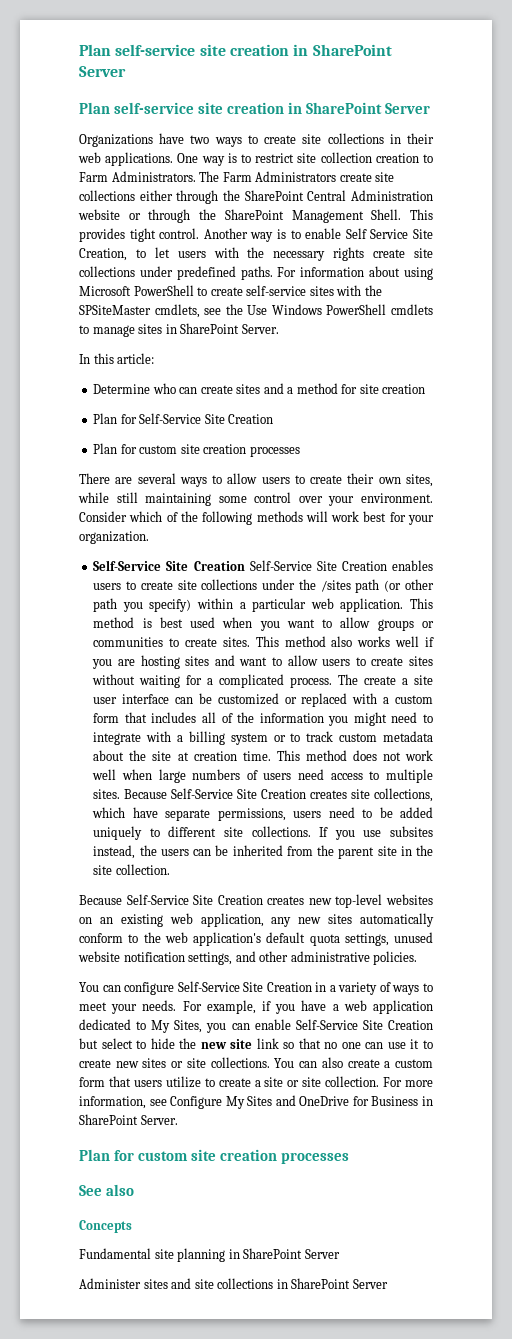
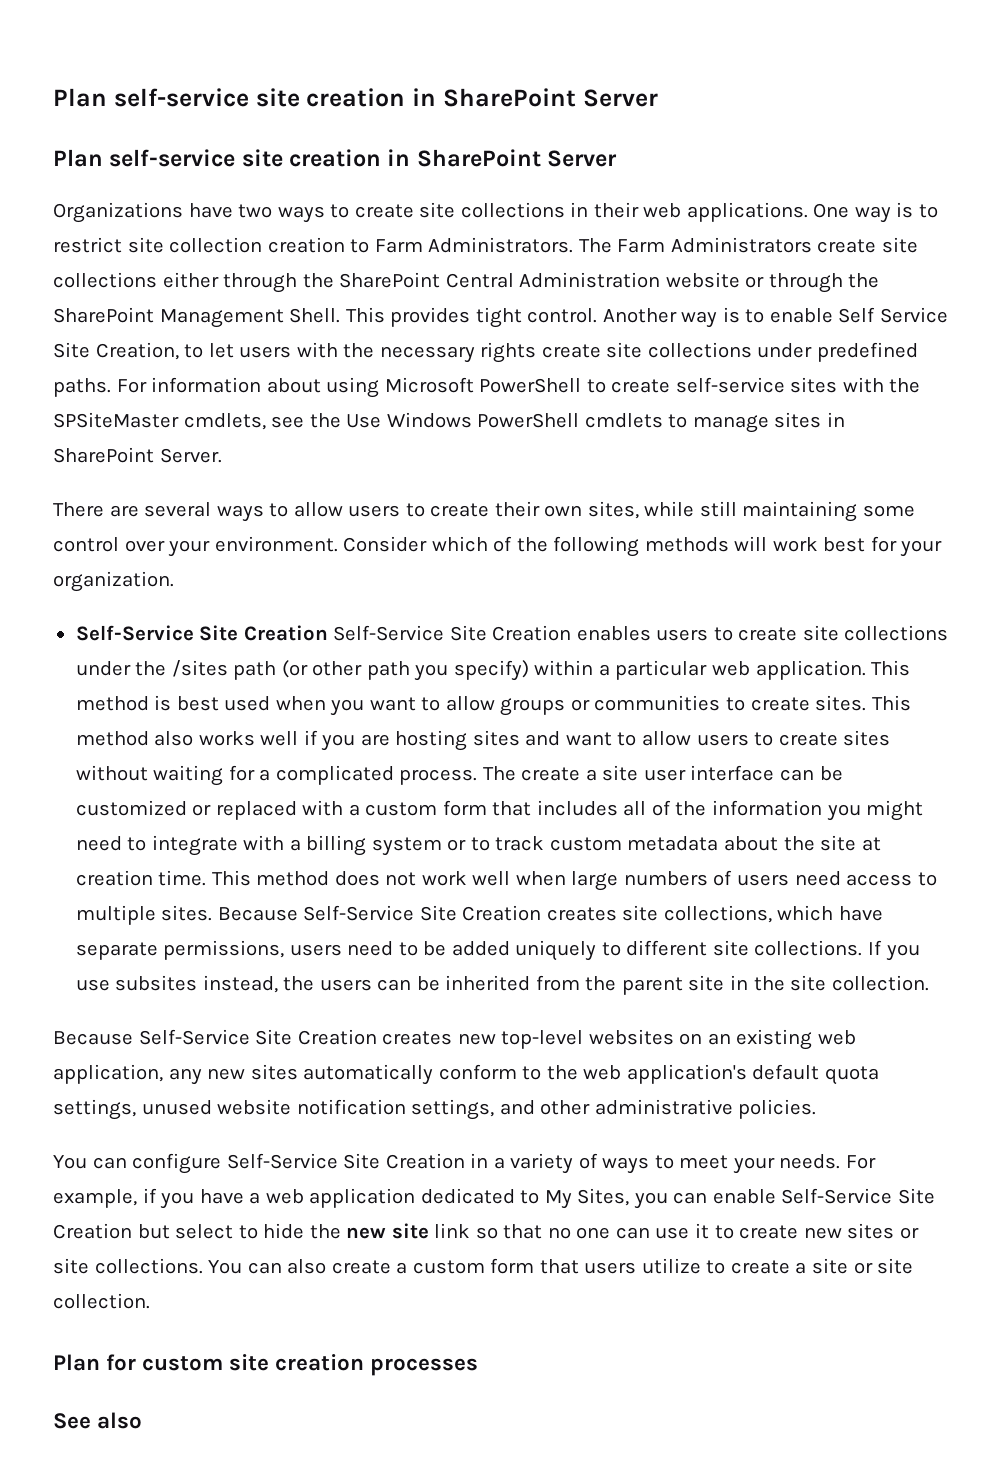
- In this article:
- Determine who can create sites and a method for site creation
- Plan for Self-Service Site Creation
- Plan for custom site creation processes
- For more information, see Configure My Sites and OneDrive for Business in SharePoint Server.
- Concepts
- Fundamental site planning in SharePoint Server
- Administer sites and site collections in SharePoint Server

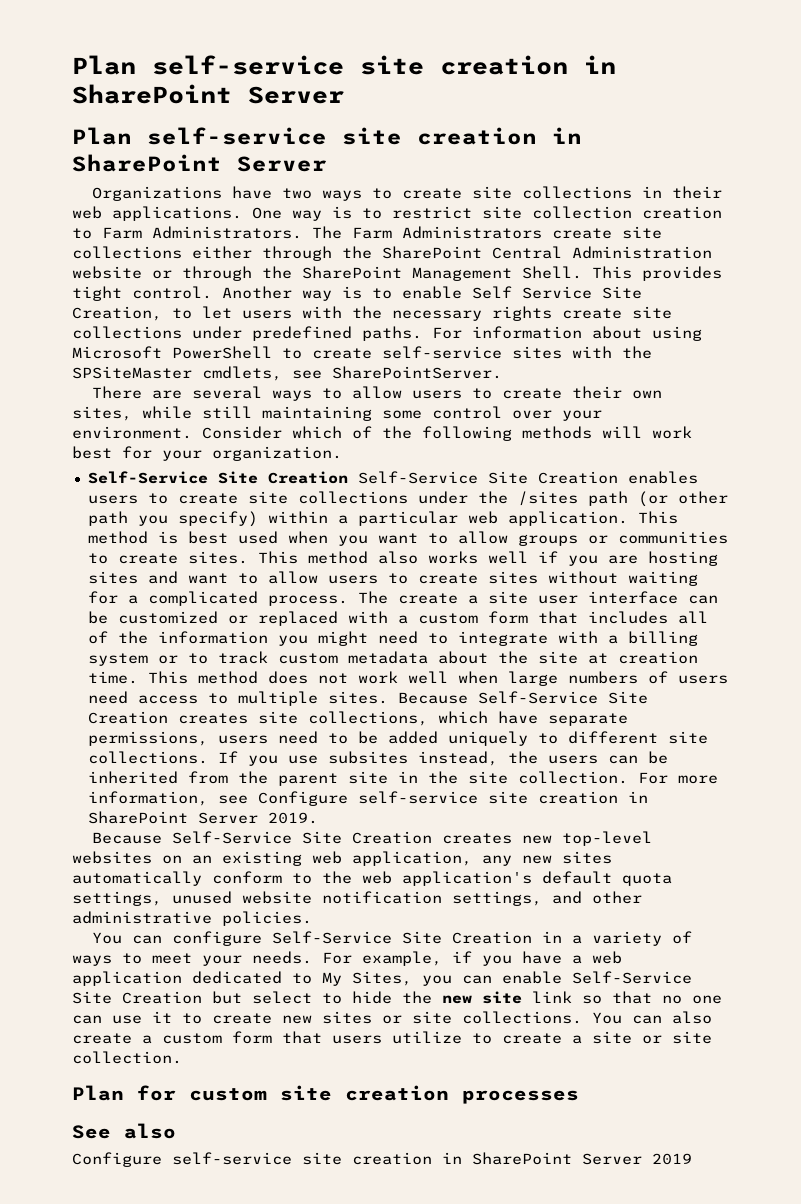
- For information about using Microsoft PowerShell to create self-service sites with the SPSiteMaster cmdlets, see the Use Windows PowerShell cmdlets to manage sites in SharePoint Server.
+ For information about using Microsoft PowerShell to create self-service sites with the SPSiteMaster cmdlets, see SharePointServer.
+ For more information, see Configure self-service site creation in SharePoint Server 2019.
+ Configure self-service site creation in SharePoint Server 2019

